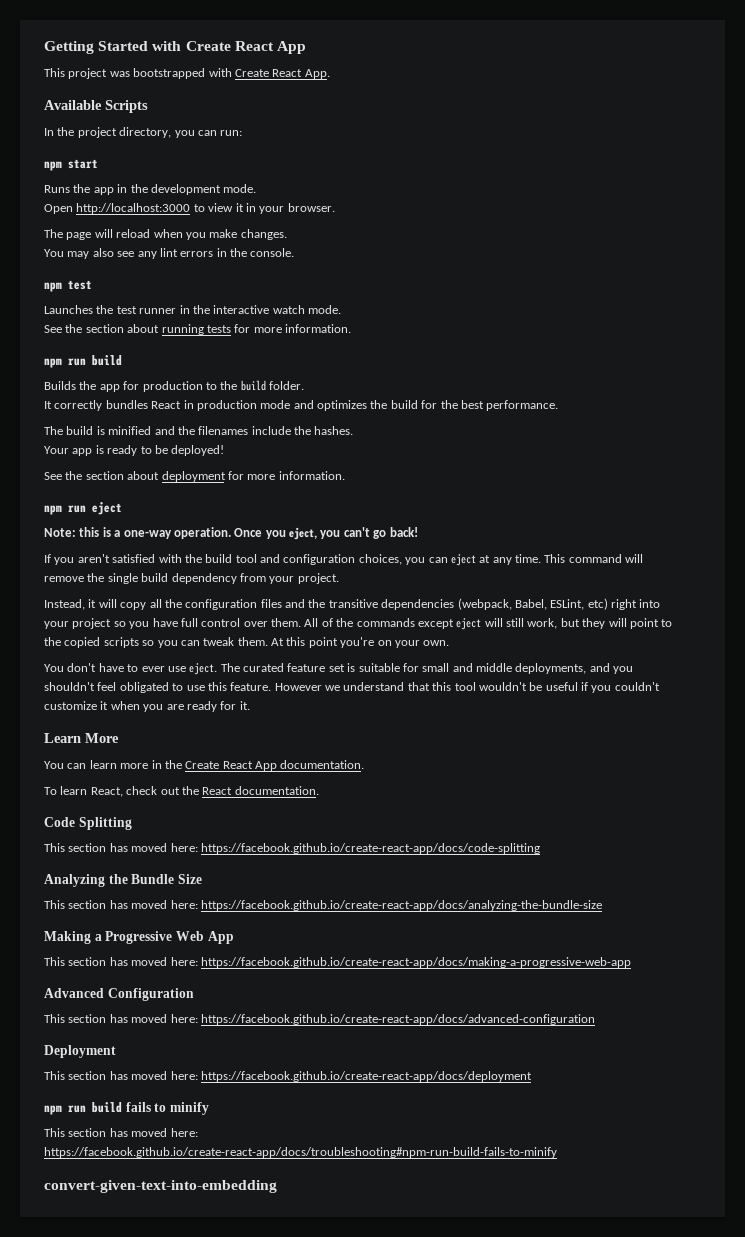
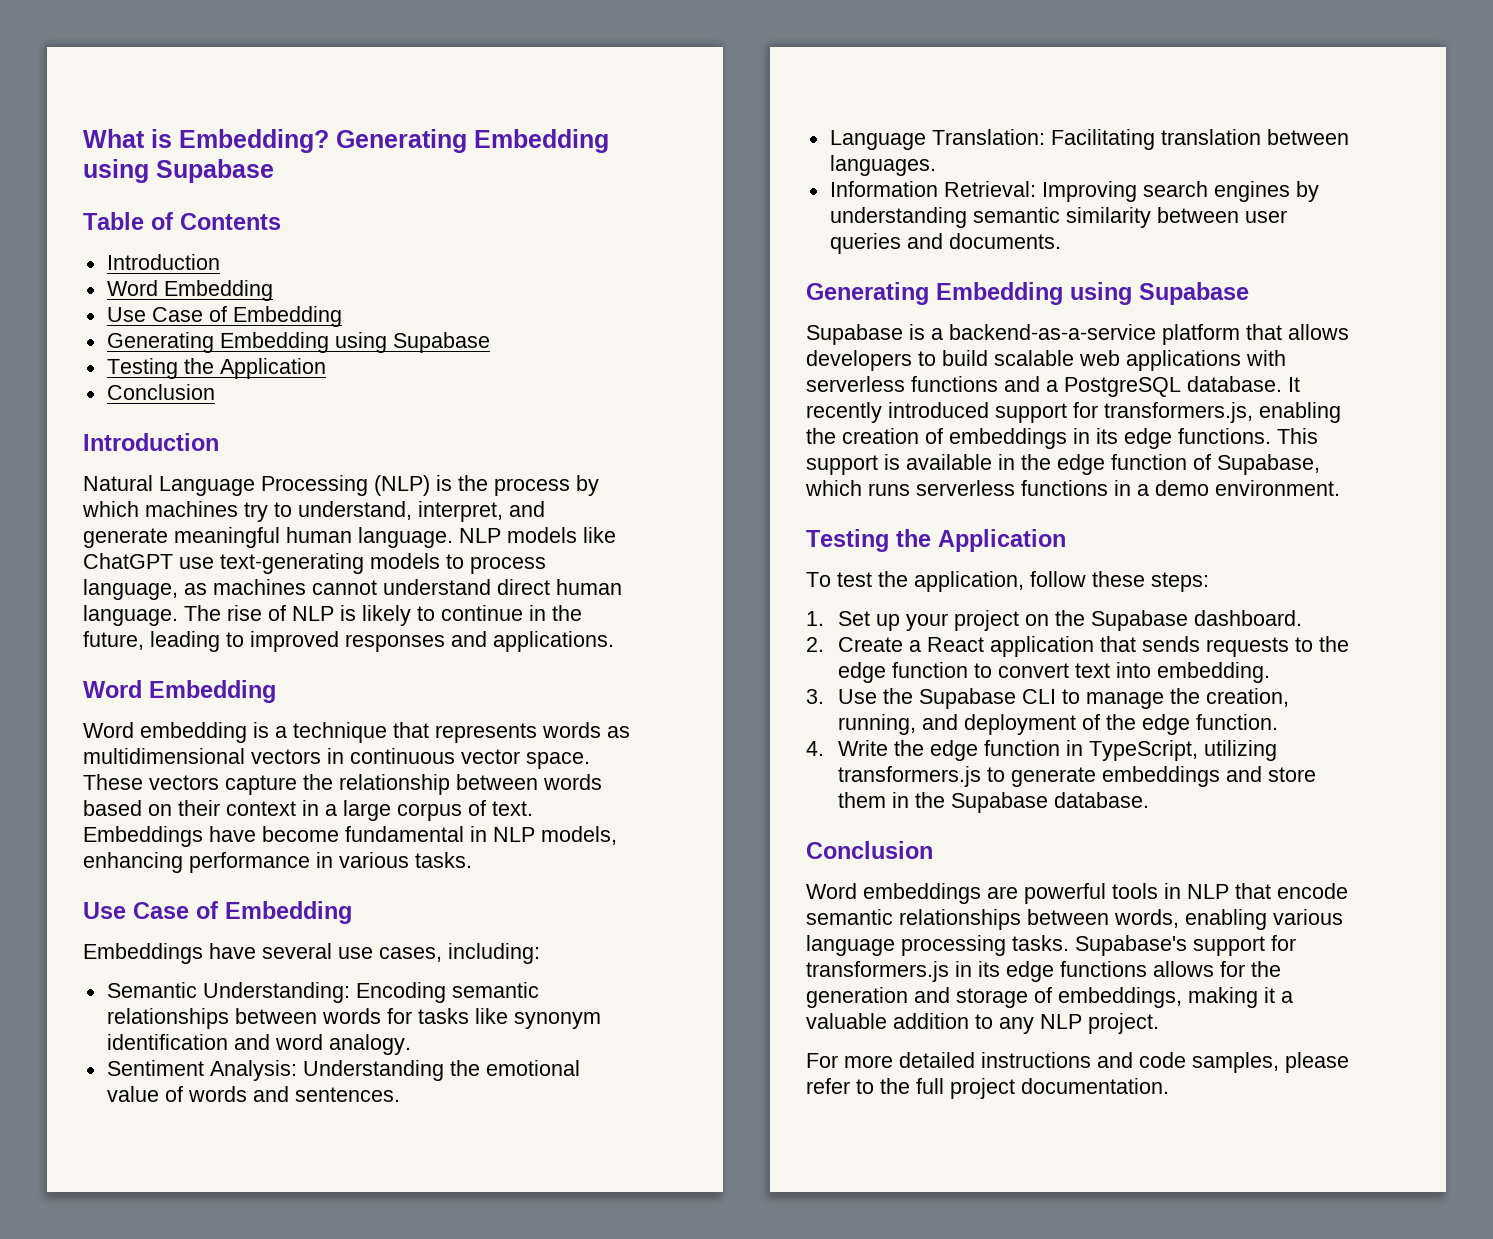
- Getting Started with Create React App
- This project was bootstrapped with Create React App.
- Available Scripts
- In the project directory, you can run:
- npm start
- Runs the app in the development mode.
- Open http://localhost:3000 to view it in your browser.
- The page will reload when you make changes.
- You may also see any lint errors in the console.
- npm test
- Launches the test runner in the interactive watch mode.
- See the section about running tests for more information.
- npm run build
- Builds the app for production to the build folder.
- It correctly bundles React in production mode and optimizes the build for the best performance.
- The build is minified and the filenames include the hashes.
- Your app is ready to be deployed!
- See the section about deployment for more information.
- npm run eject
- Note: this is a one-way operation. Once you eject, you can't go back!
- If you aren't satisfied with the build tool and configuration choices, you can eject at any time. This command will remove the single build dependency from your project.
- Instead, it will copy all the configuration files and the transitive dependencies (webpack, Babel, ESLint, etc) right into your project so you have full control over them. All of the commands except eject will still work, but they will point to the copied scripts so you can tweak them. At this point you're on your own.
- You don't have to ever use eject. The curated feature set is suitable for small and middle deployments, and you shouldn't feel obligated to use this feature. However we understand that this tool wouldn't be useful if you couldn't customize it when you are ready for it.
- Learn More
- You can learn more in the Create React App documentation.
- To learn React, check out the React documentation.
- Code Splitting
- This section has moved here: https://facebook.github.io/create-react-app/docs/code-splitting
- Analyzing the Bundle Size
- This section has moved here: https://facebook.github.io/create-react-app/docs/analyzing-the-bundle-size
- Making a Progressive Web App
- This section has moved here: https://facebook.github.io/create-react-app/docs/making-a-progressive-web-app
- Advanced Configuration
- This section has moved here: https://facebook.github.io/create-react-app/docs/advanced-configuration
- Deployment
- This section has moved here: https://facebook.github.io/create-react-app/docs/deployment
- npm run build fails to minify
- This section has moved here: https://facebook.github.io/create-react-app/docs/troubleshooting#npm-run-build-fails-to-minify
- convert-given-text-into-embedding
+ What is Embedding? Generating Embedding using Supabase
+ Table of Contents
+ Introduction
+ Word Embedding
+ Use Case of Embedding
+ Generating Embedding using Supabase
+ Testing the Application
+ Conclusion
+ Introduction
+ Natural Language Processing (NLP) is the process by which machines try to understand, interpret, and generate meaningful human language. NLP models like ChatGPT use text-generating models to process language, as machines cannot understand direct human language. The rise of NLP is likely to continue in the future, leading to improved responses and applications.
+ Word Embedding
+ Word embedding is a technique that represents words as multidimensional vectors in continuous vector space. These vectors capture the relationship between words based on their context in a large corpus of text. Embeddings have become fundamental in NLP models, enhancing performance in various tasks.
+ Use Case of Embedding
+ Embeddings have several use cases, including:
+ Semantic Understanding: Encoding semantic relationships between words for tasks like synonym identification and word analogy.
+ Sentiment Analysis: Understanding the emotional value of words and sentences.
+ Language Translation: Facilitating translation between languages.
+ Information Retrieval: Improving search engines by understanding semantic similarity between user queries and documents.
+ Generating Embedding using Supabase
+ Supabase is a backend-as-a-service platform that allows developers to build scalable web applications with serverless functions and a PostgreSQL database. It recently introduced support for transformers.js, enabling the creation of embeddings in its edge functions. This support is available in the edge function of Supabase, which runs serverless functions in a demo environment.
+ Testing the Application
+ To test the application, follow these steps:
+ 1. Set up your project on the Supabase dashboard.
+ 2. Create a React application that sends requests to the edge function to convert text into embedding.
+ 3. Use the Supabase CLI to manage the creation, running, and deployment of the edge function.
+ 4. Write the edge function in TypeScript, utilizing transformers.js to generate embeddings and store them in the Supabase database.
+ Conclusion
+ Word embeddings are powerful tools in NLP that encode semantic relationships between words, enabling various language processing tasks. Supabase's support for transformers.js in its edge functions allows for the generation and storage of embeddings, making it a valuable addition to any NLP project.
+ For more detailed instructions and code samples, please refer to the full project documentation.

